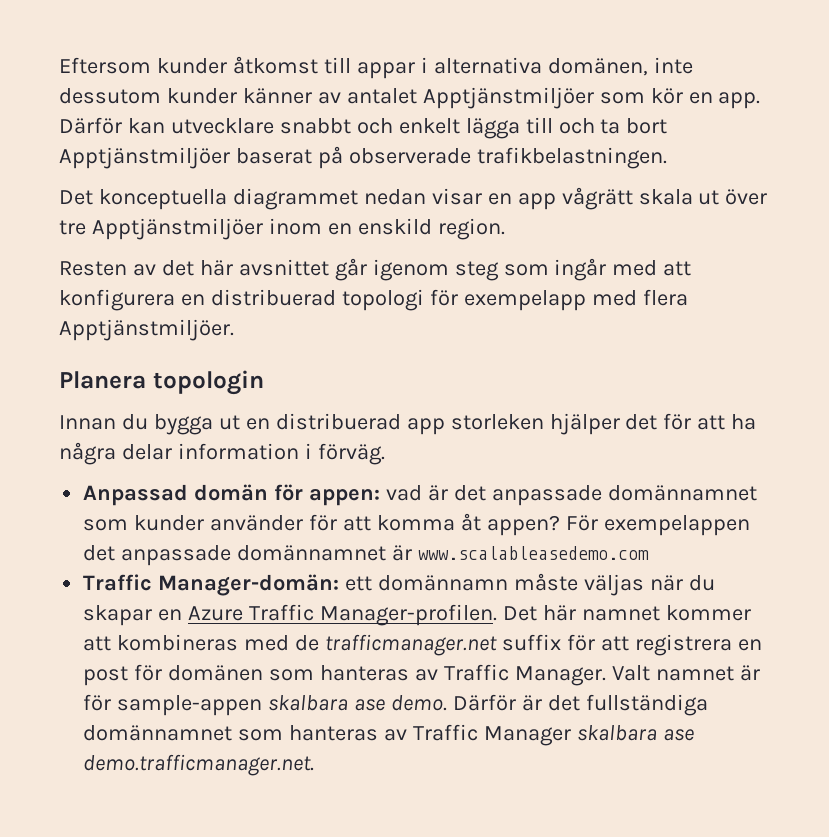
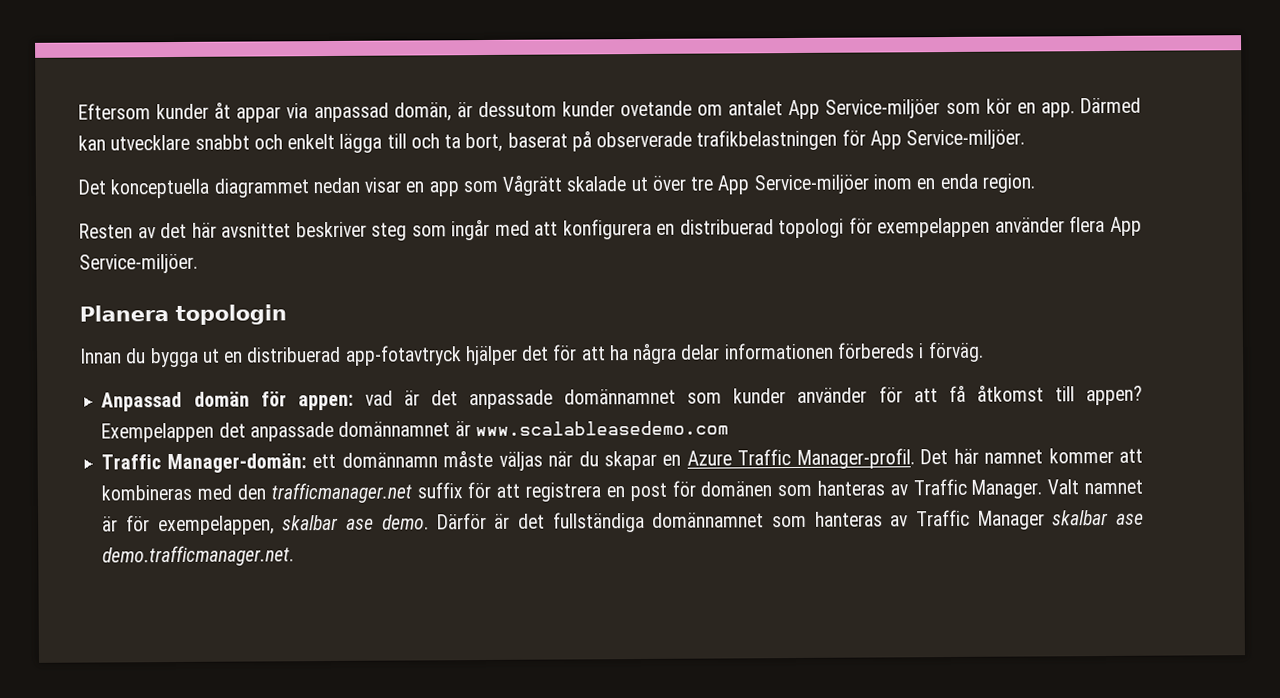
- Eftersom kunder åtkomst till appar i alternativa domänen, inte dessutom kunder känner av antalet Apptjänstmiljöer som kör en app.
+ Eftersom kunder åt appar via anpassad domän, är dessutom kunder ovetande om antalet App Service-miljöer som kör en app.
- Därför kan utvecklare snabbt och enkelt lägga till och ta bort Apptjänstmiljöer baserat på observerade trafikbelastningen.
+ Därmed kan utvecklare snabbt och enkelt lägga till och ta bort, baserat på observerade trafikbelastningen för App Service-miljöer.
- Det konceptuella diagrammet nedan visar en app vågrätt skala ut över tre Apptjänstmiljöer inom en enskild region.
+ Det konceptuella diagrammet nedan visar en app som Vågrätt skalade ut över tre App Service-miljöer inom en enda region.
- Resten av det här avsnittet går igenom steg som ingår med att konfigurera en distribuerad topologi för exempelapp med flera Apptjänstmiljöer.
+ Resten av det här avsnittet beskriver steg som ingår med att konfigurera en distribuerad topologi för exempelappen använder flera App Service-miljöer.
- Innan du bygga ut en distribuerad app storleken hjälper det för att ha några delar information i förväg.
+ Innan du bygga ut en distribuerad app-fotavtryck hjälper det för att ha några delar informationen förbereds i förväg.
- Anpassad domän för appen: vad är det anpassade domännamnet som kunder använder för att komma åt appen? För exempelappen det anpassade domännamnet är www.scalableasedemo.com
+ Anpassad domän för appen: vad är det anpassade domännamnet som kunder använder för att få åtkomst till appen? Exempelappen det anpassade domännamnet är www.scalableasedemo.com
- Traffic Manager-domän: ett domännamn måste väljas när du skapar en Azure Traffic Manager-profilen.
+ Traffic Manager-domän: ett domännamn måste väljas när du skapar en Azure Traffic Manager-profil.
- Det här namnet kommer att kombineras med de trafficmanager.net suffix för att registrera en post för domänen som hanteras av Traffic Manager.
+ Det här namnet kommer att kombineras med den trafficmanager.net suffix för att registrera en post för domänen som hanteras av Traffic Manager.
- Valt namnet är för sample-appen skalbara ase demo.
+ Valt namnet är för exempelappen, skalbar ase demo.
- Därför är det fullständiga domännamnet som hanteras av Traffic Manager skalbara ase demo.trafficmanager.net.
+ Därför är det fullständiga domännamnet som hanteras av Traffic Manager skalbar ase demo.trafficmanager.net.

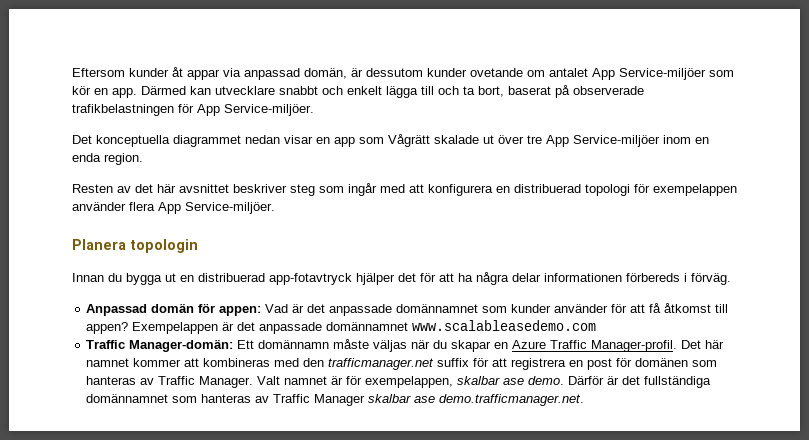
- Anpassad domän för appen: vad är det anpassade domännamnet som kunder använder för att få åtkomst till appen?
+ Anpassad domän för appen: Vad är det anpassade domännamnet som kunder använder för att få åtkomst till appen?
- Exempelappen det anpassade domännamnet är www.scalableasedemo.com
+ Exempelappen är det anpassade domännamnet www.scalableasedemo.com
- Traffic Manager-domän: ett domännamn måste väljas när du skapar en Azure Traffic Manager-profil.
+ Traffic Manager-domän: Ett domännamn måste väljas när du skapar en Azure Traffic Manager-profil.

